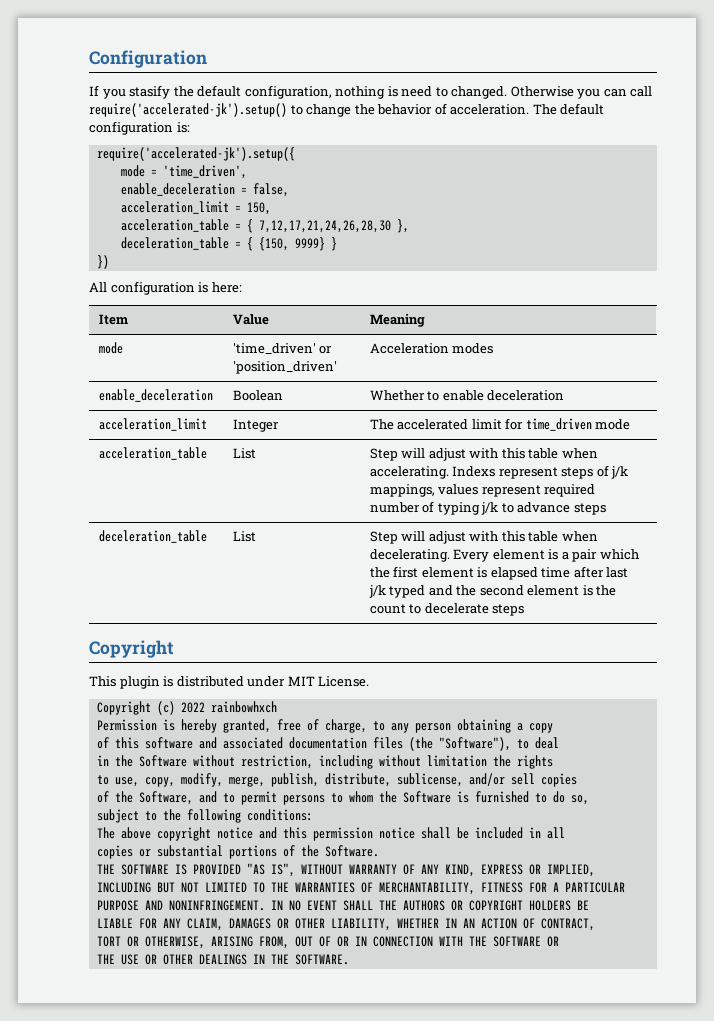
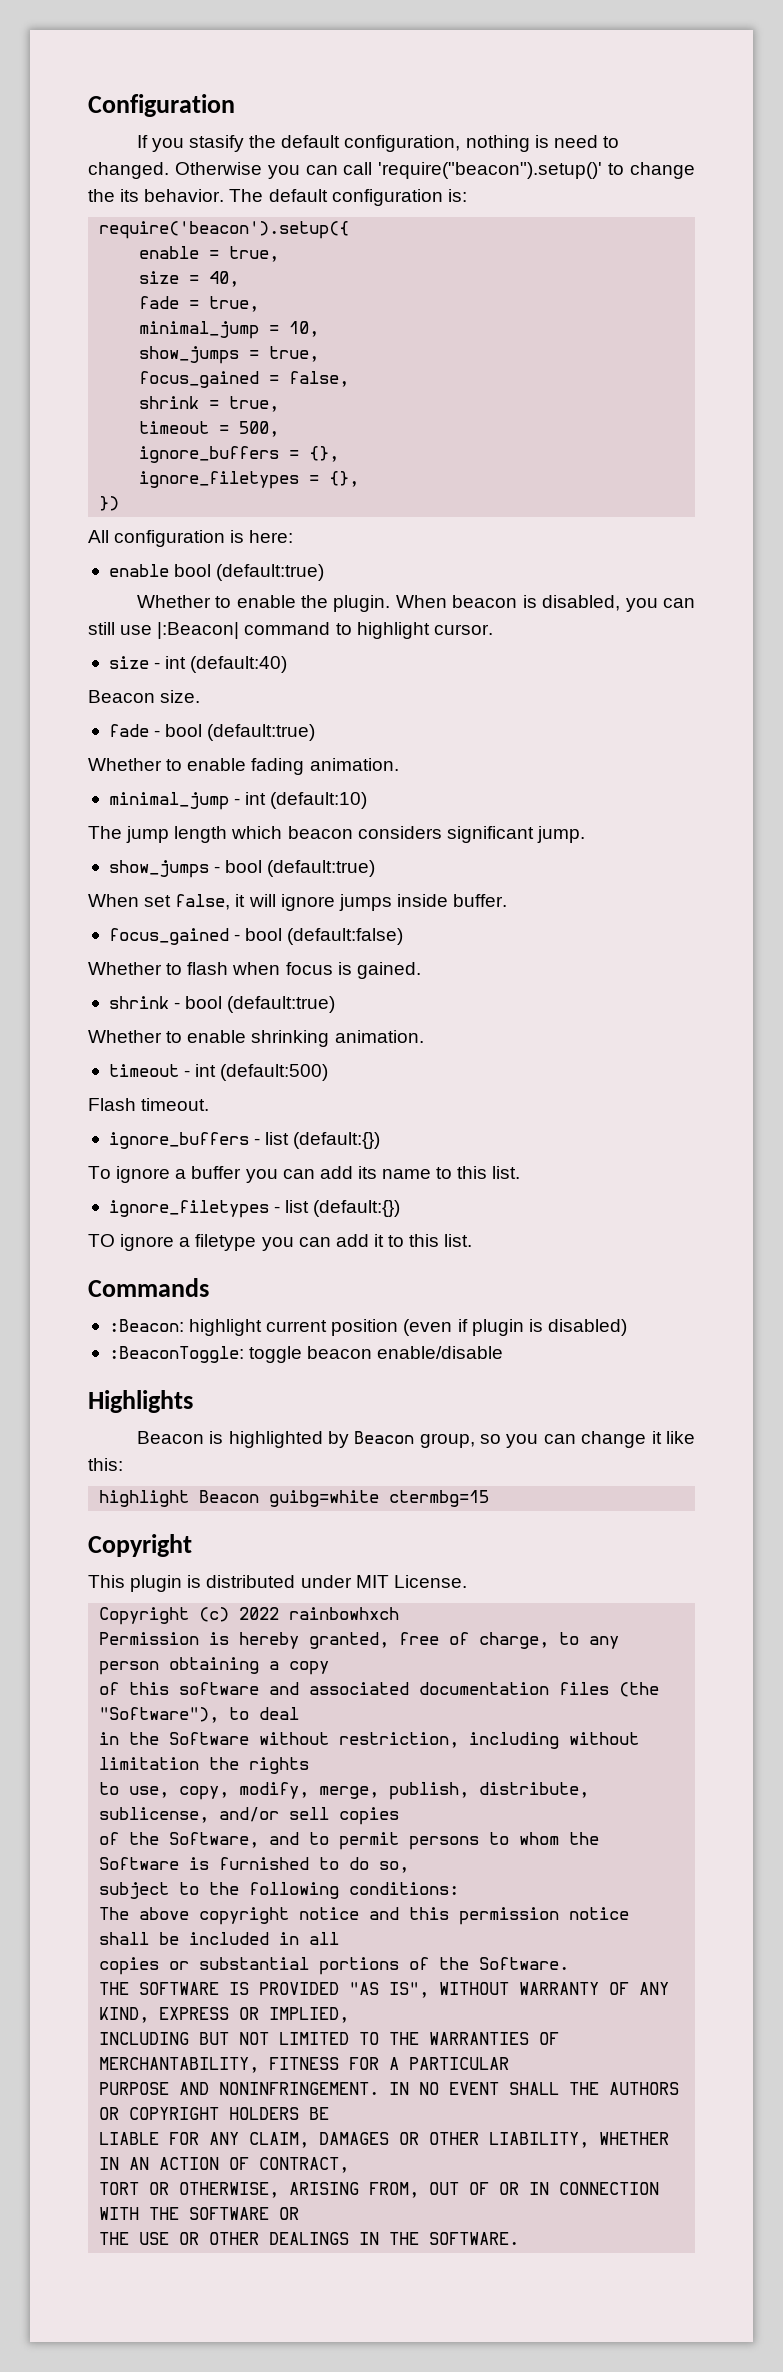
- Otherwise you can call require('accelerated-jk').setup() to change the behavior of acceleration.
+ Otherwise you can call 'require("beacon").setup()' to change the its behavior.
- require('accelerated-jk').setup({
- mode = 'time_driven',
- enable_deceleration = false,
- acceleration_limit = 150,
- acceleration_table = { 7,12,17,21,24,26,28,30 },
- deceleration_table = { {150, 9999} }
+ require('beacon').setup({
+ enable = true,
+ size = 40,
+ fade = true,
+ minimal_jump = 10,
+ show_jumps = true,
+ focus_gained = false,
+ shrink = true,
+ timeout = 500,
+ ignore_buffers = {},
+ ignore_filetypes = {},
- Item | Value | Meaning
- mode | 'time_driven' or 'position_driven' | Acceleration modes
- enable_deceleration | Boolean | Whether to enable deceleration
- acceleration_limit | Integer | The accelerated limit for time_driven mode
- acceleration_table | List | Step will adjust with this table when accelerating. Indexs represent steps of j/k mappings, values represent required number of typing j/k to advance steps
- deceleration_table | List | Step will adjust with this table when decelerating. Every element is a pair which the first element is elapsed time after last j/k typed and the second element is the count to decelerate steps
+ enable bool (default:true)
+ Whether to enable the plugin. When beacon is disabled, you can still use |:Beacon| command to highlight cursor.
+ size - int (default:40)
+ Beacon size.
+ fade - bool (default:true)
+ Whether to enable fading animation.
+ minimal_jump - int (default:10)
+ The jump length which beacon considers significant jump.
+ show_jumps - bool (default:true)
+ When set false, it will ignore jumps inside buffer.
+ focus_gained - bool (default:false)
+ Whether to flash when focus is gained.
+ shrink - bool (default:true)
+ Whether to enable shrinking animation.
+ timeout - int (default:500)
+ Flash timeout.
+ ignore_buffers - list (default:{})
+ To ignore a buffer you can add its name to this list.
+ ignore_filetypes - list (default:{})
+ TO ignore a filetype you can add it to this list.
+ Commands
+ :Beacon: highlight current position (even if plugin is disabled)
+ :BeaconToggle: toggle beacon enable/disable
+ Highlights
+ Beacon is highlighted by Beacon group, so you can change it like this:
+ highlight Beacon guibg=white ctermbg=15

